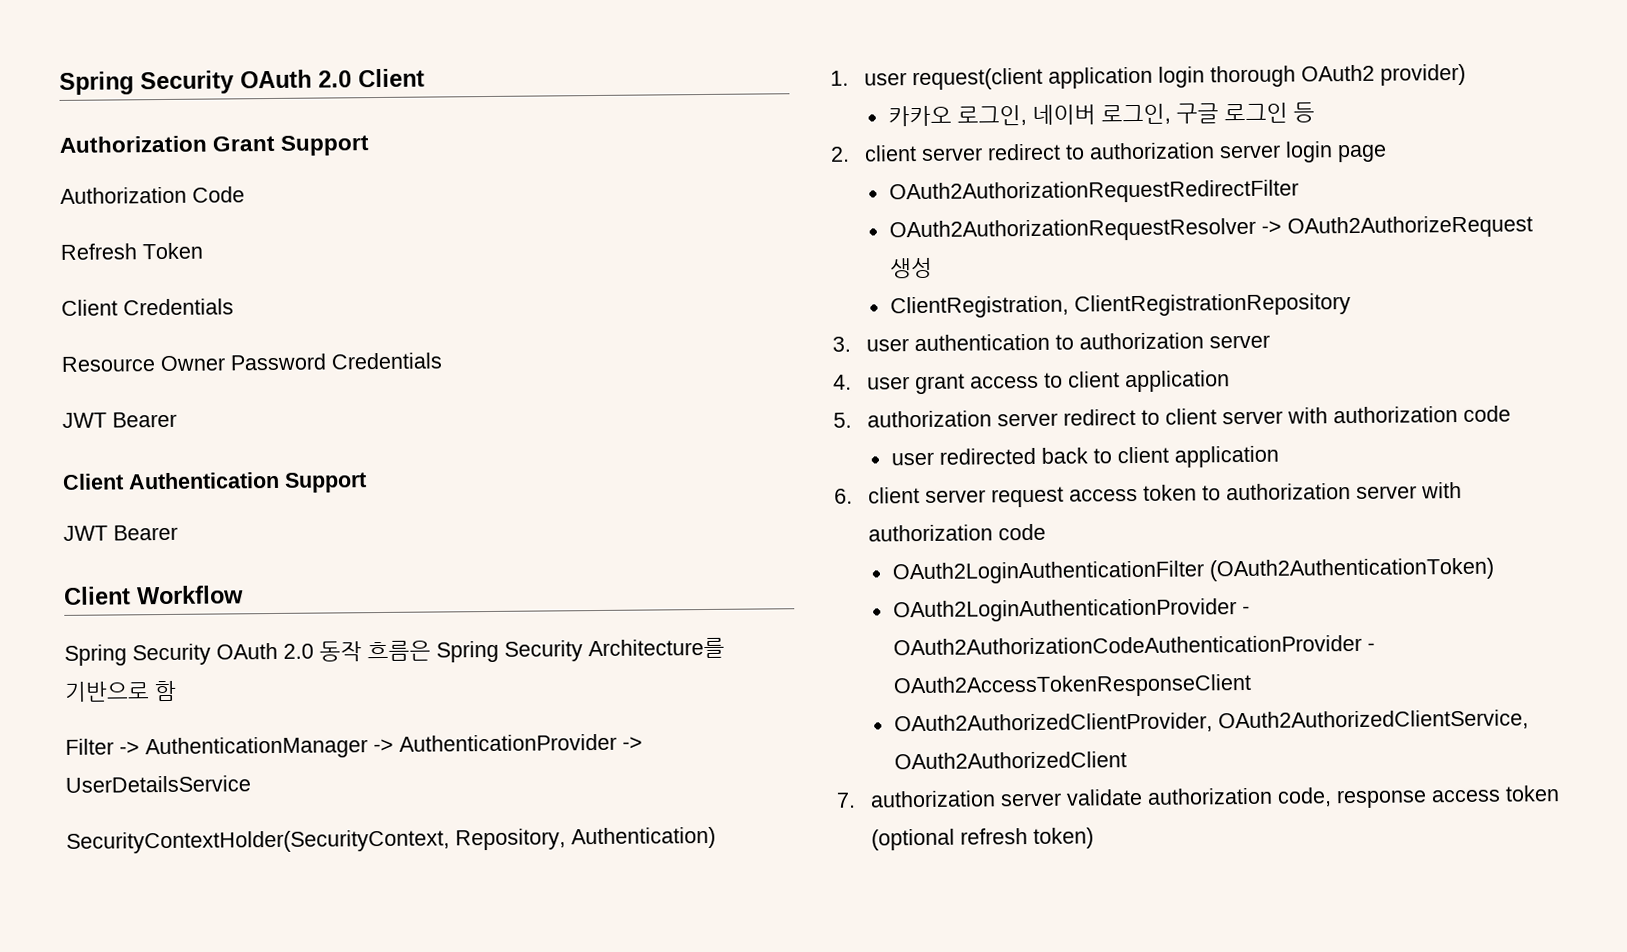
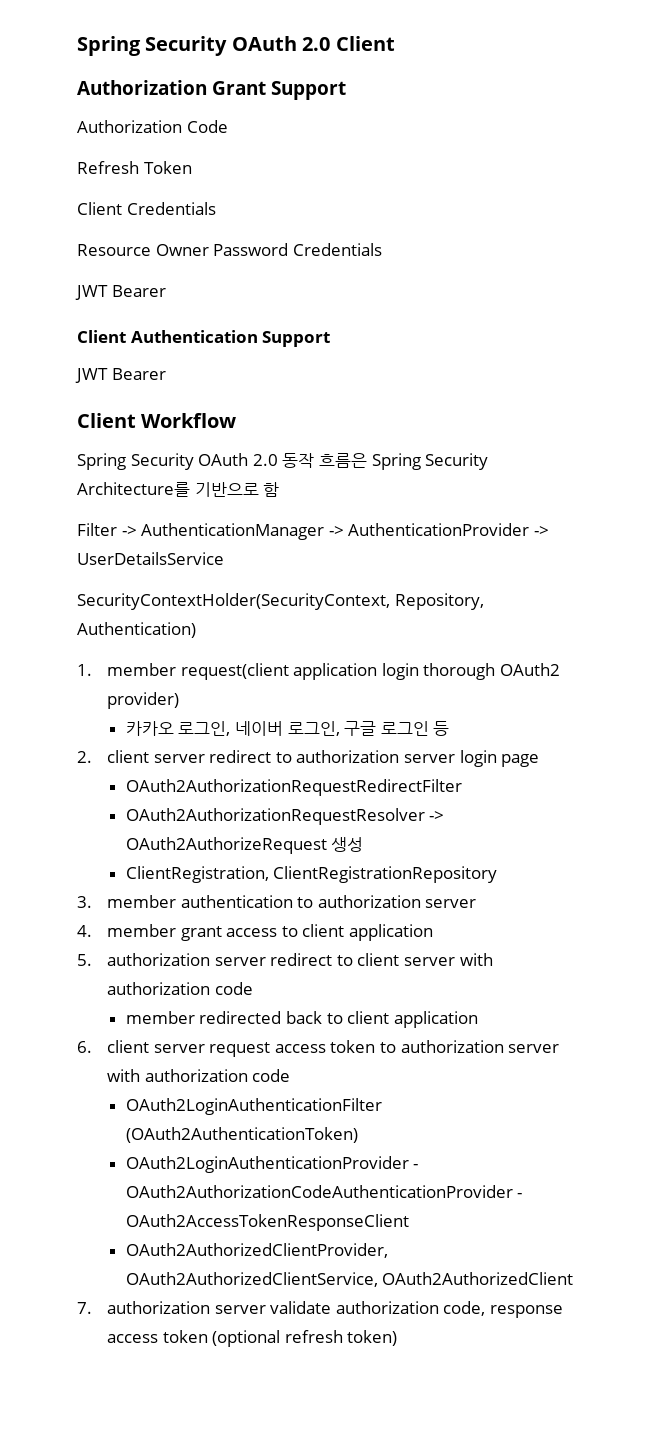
- 1. user request(client application login thorough OAuth2 provider)
+ 1. member request(client application login thorough OAuth2 provider)
- 3. user authentication to authorization server
+ 3. member authentication to authorization server
- 4. user grant access to client application
+ 4. member grant access to client application
- user redirected back to client application
+ member redirected back to client application

